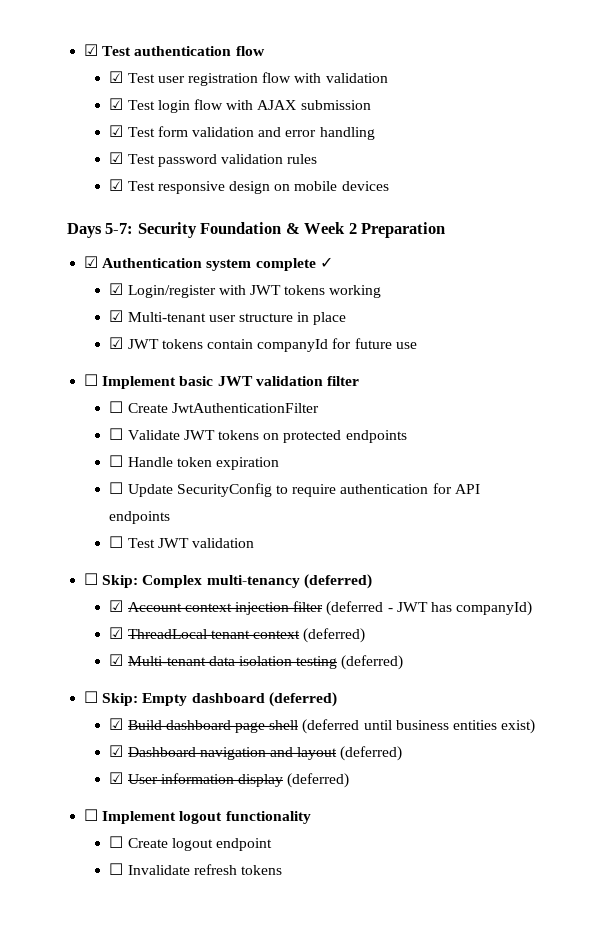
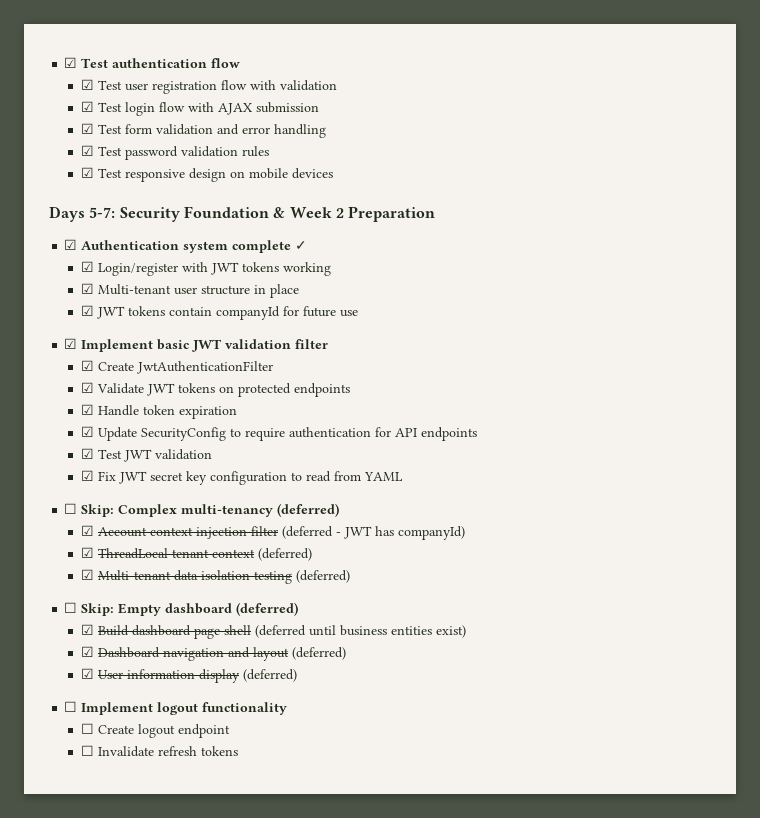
- ☐ Implement basic JWT validation filter
+ ☑ Implement basic JWT validation filter
- ☐ Create JwtAuthenticationFilter
+ ☑ Create JwtAuthenticationFilter
- ☐ Validate JWT tokens on protected endpoints
+ ☑ Validate JWT tokens on protected endpoints
- ☐ Handle token expiration
+ ☑ Handle token expiration
- ☐ Update SecurityConfig to require authentication for API endpoints
+ ☑ Update SecurityConfig to require authentication for API endpoints
- ☐ Test JWT validation
+ ☑ Test JWT validation
+ ☑ Fix JWT secret key configuration to read from YAML

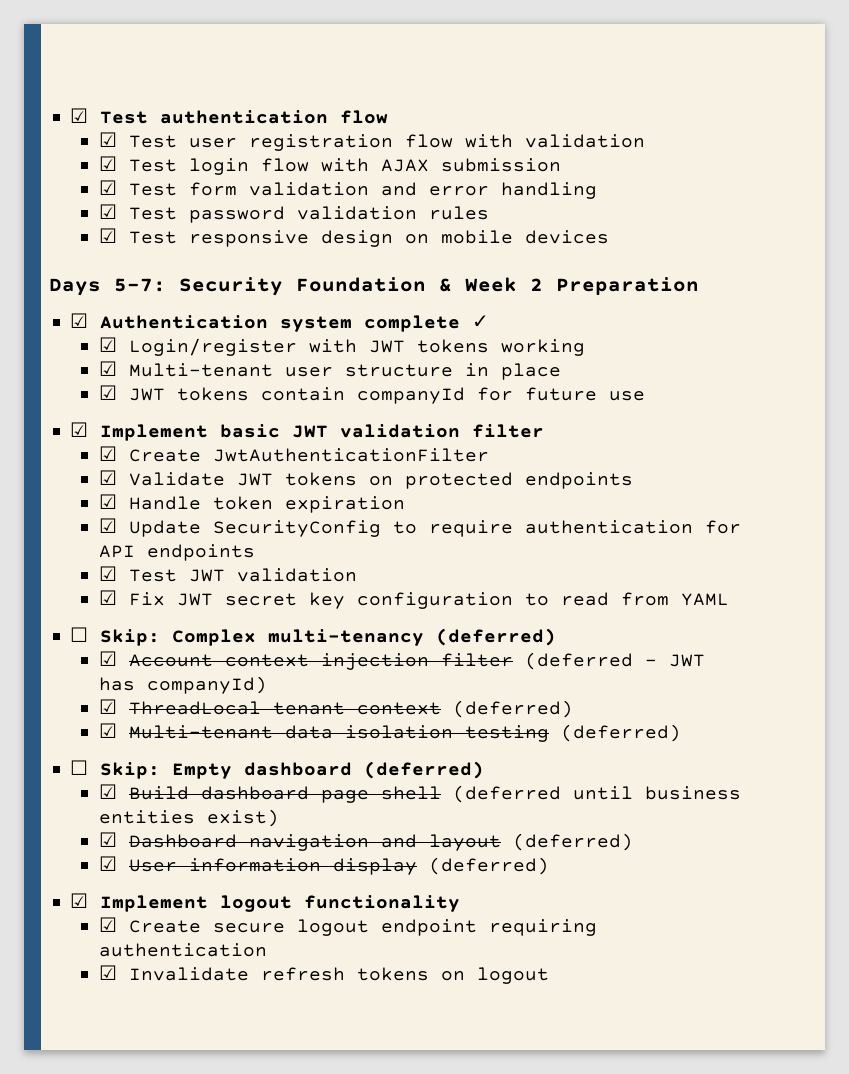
- ☐ Implement logout functionality
+ ☑ Implement logout functionality
- ☐ Create logout endpoint
- ☐ Invalidate refresh tokens
+ ☑ Create secure logout endpoint requiring authentication
+ ☑ Invalidate refresh tokens on logout

